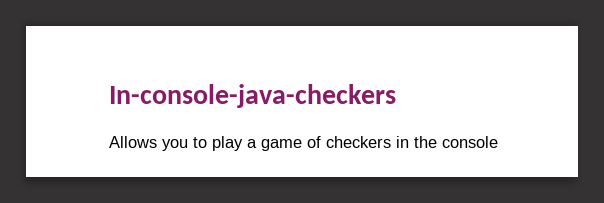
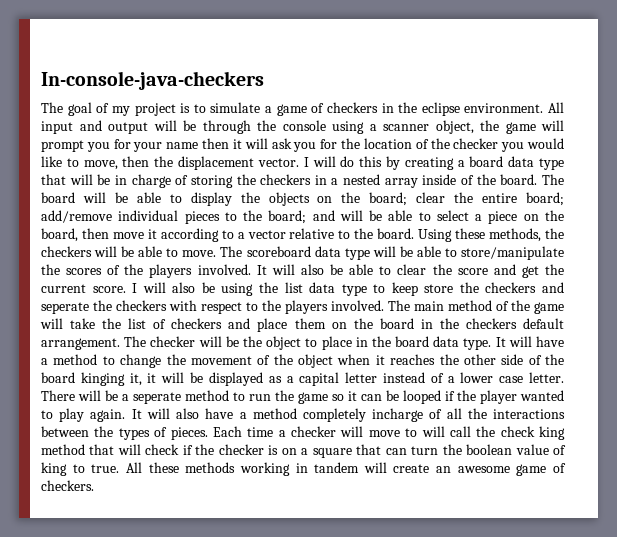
- Allows you to play a game of checkers in the console
+ The goal of my project is to simulate a game of checkers in the eclipse environment. All input and output will be through the console using a scanner object, the game will prompt you for your name then it will ask you for the location of the checker you would like to move, then the displacement vector. I will do this by creating a board data type that will be in charge of storing the checkers in a nested array inside of the board. The board will be able to display the objects on the board; clear the entire board; add/remove individual pieces to the board; and will be able to select a piece on the board, then move it according to a vector relative to the board. Using these methods, the checkers will be able to move. The scoreboard data type will be able to store/manipulate the scores of the players involved. It will also be able to clear the score and get the current score. I will also be using the list data type to keep store the checkers and seperate the checkers with respect to the players involved. The main method of the game will take the list of checkers and place them on the board in the checkers default arrangement. The checker will be the object to place in the board data type. It will have a method to change the movement of the object when it reaches the other side of the board kinging it, it will be displayed as a capital letter instead of a lower case letter. There will be a seperate method to run the game so it can be looped if the player wanted to play again. It will also have a method completely incharge of all the interactions between the types of pieces. Each time a checker will move to will call the check king method that will check if the checker is on a square that can turn the boolean value of king to true. All these methods working in tandem will create an awesome game of checkers.

